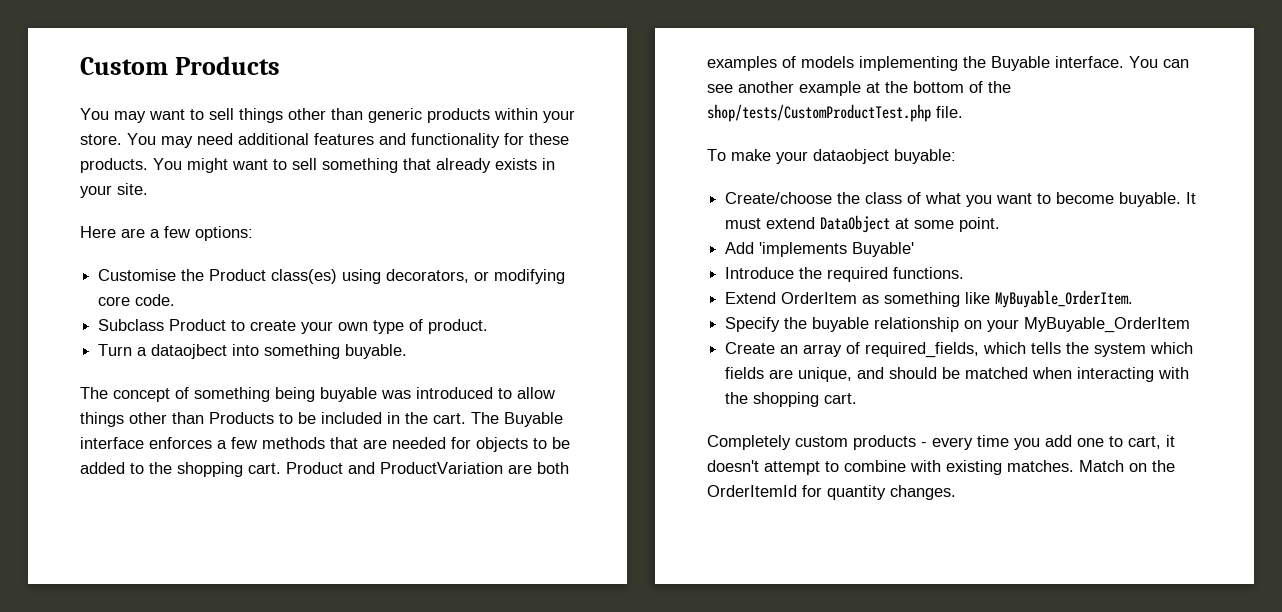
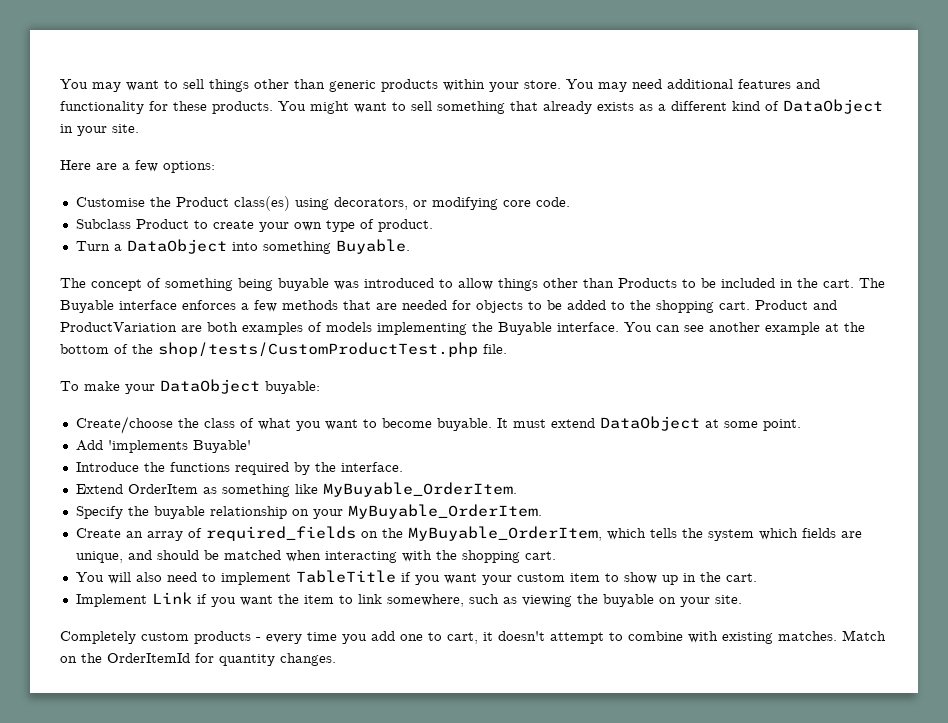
- Custom Products
- You might want to sell something that already exists in your site.
+ You might want to sell something that already exists as a different kind of DataObject in your site.
- Turn a dataojbect into something buyable.
+ Turn a DataObject into something Buyable.
- To make your dataobject buyable:
+ To make your DataObject buyable:
- Introduce the required functions.
+ Introduce the functions required by the interface.
- Specify the buyable relationship on your MyBuyable_OrderItem
+ Specify the buyable relationship on your MyBuyable_OrderItem.
- Create an array of required_fields, which tells the system which fields are unique, and should be matched when interacting with the shopping cart.
+ Create an array of required_fields on the MyBuyable_OrderItem, which tells the system which fields are unique, and should be matched when interacting with the shopping cart.
+ You will also need to implement TableTitle if you want your custom item to show up in the cart.
+ Implement Link if you want the item to link somewhere, such as viewing the buyable on your site.

